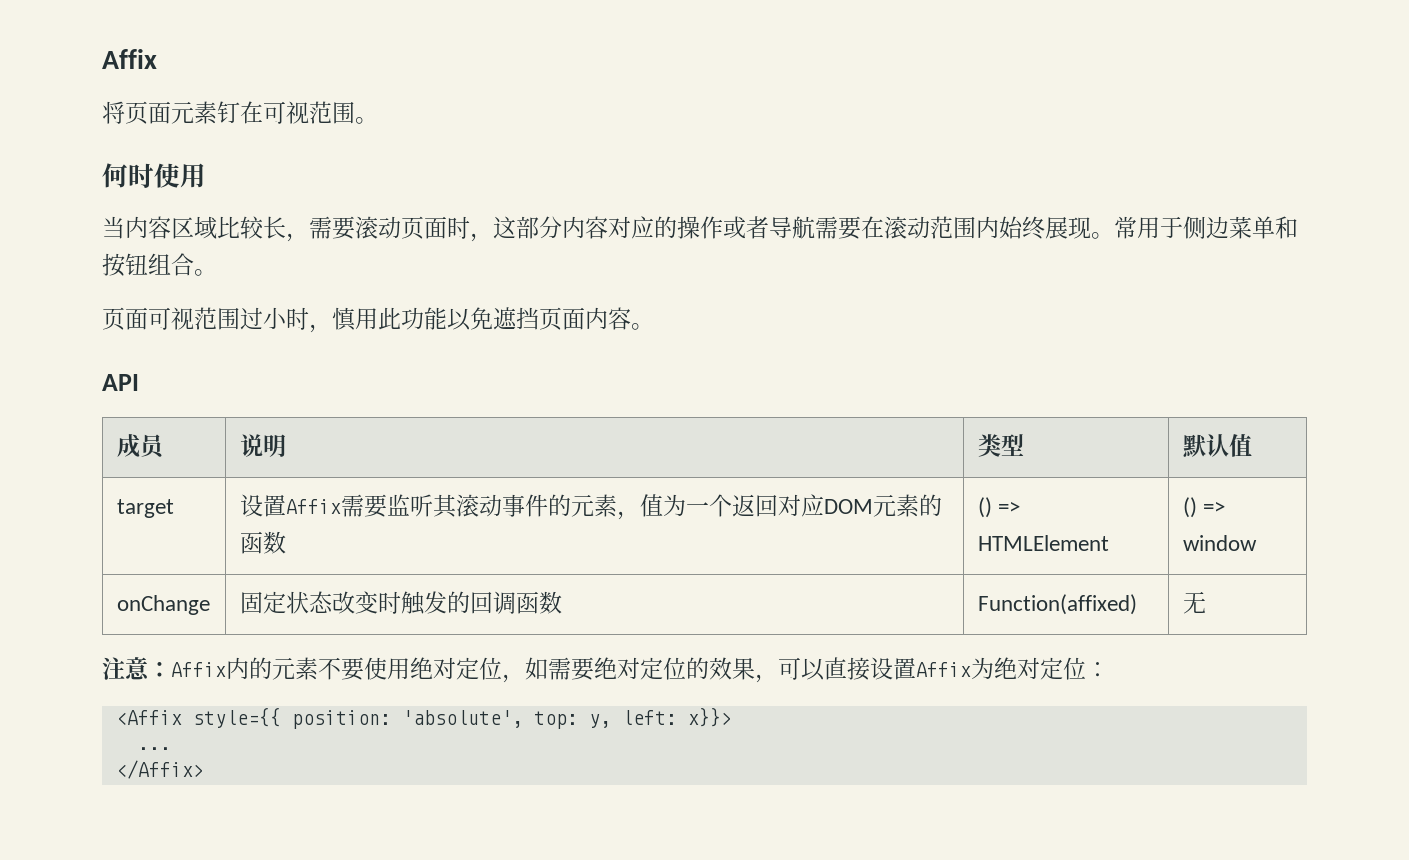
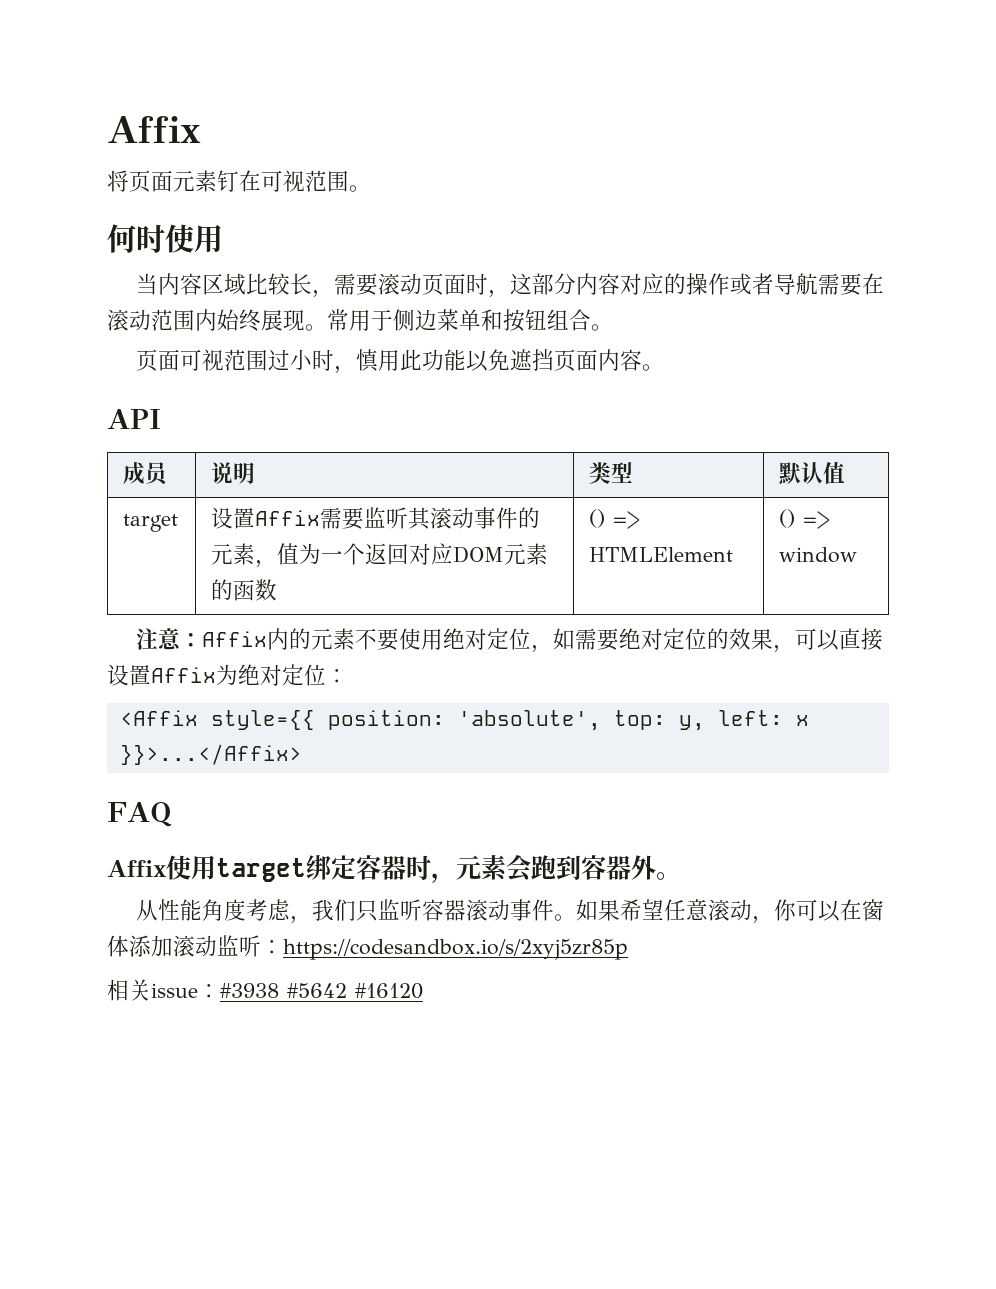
- onChange | 固定状态改变时触发的回调函数 | Function(affixed) | 无
- <Affix style={{ position: 'absolute', top: y, left: x}}>
- ...
- </Affix>
+ <Affix style={{ position: 'absolute', top: y, left: x }}>...</Affix>
+ FAQ
+ Affix使用target绑定容器时，元素会跑到容器外。
+ 从性能角度考虑，我们只监听容器滚动事件。如果希望任意滚动，你可以在窗体添加滚动监听：https://codesandbox.io/s/2xyj5zr85p
+ 相关issue：#3938 #5642 #16120

